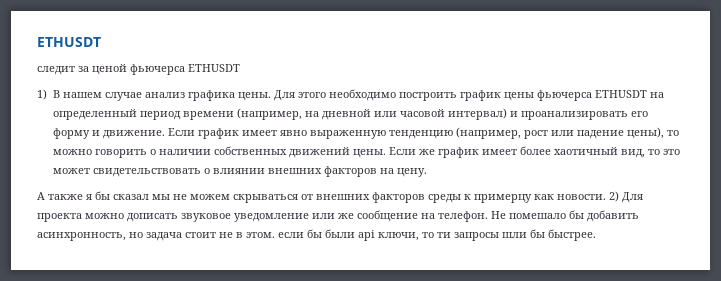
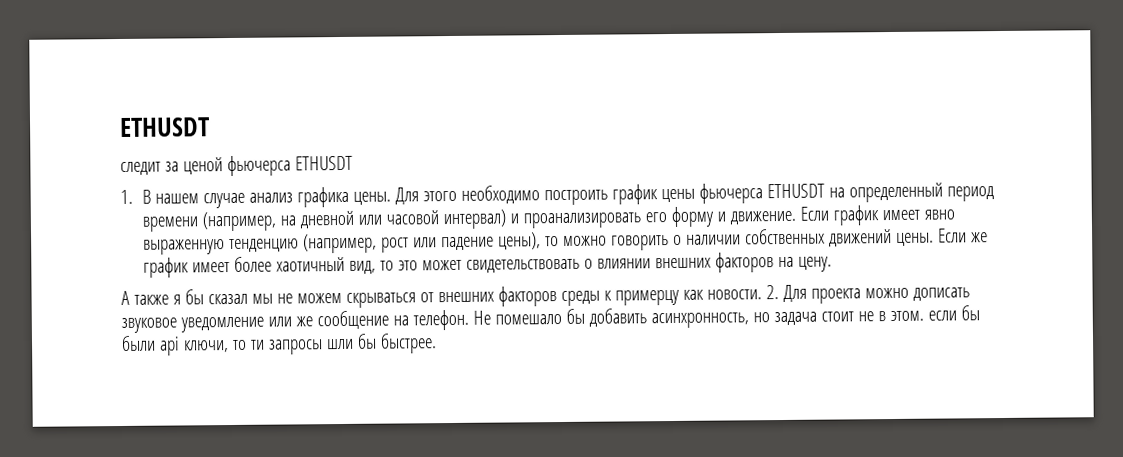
- 1) В нашем случае анализ графика цены.
+ 1. В нашем случае анализ графика цены.
- 2) Для проекта можно дописать звуковое уведомление или же сообщение на телефон.
+ 2. Для проекта можно дописать звуковое уведомление или же сообщение на телефон.

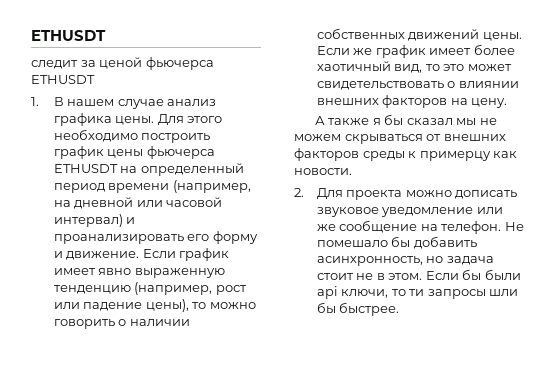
- А также я бы сказал мы не можем скрываться от внешних факторов среды к примерцу как новости. 2. Для проекта можно дописать звуковое уведомление или же сообщение на телефон.
+ А также я бы сказал мы не можем скрываться от внешних факторов среды к примерцу как новости.
+ 2. Для проекта можно дописать звуковое уведомление или же сообщение на телефон.
- Не помешало бы добавить асинхронность, но задача стоит не в этом. если бы были api ключи, то ти запросы шли бы быстрее.
+ Не помешало бы добавить асинхронность, но задача стоит не в этом. Если бы были api ключи, то ти запросы шли бы быстрее.

